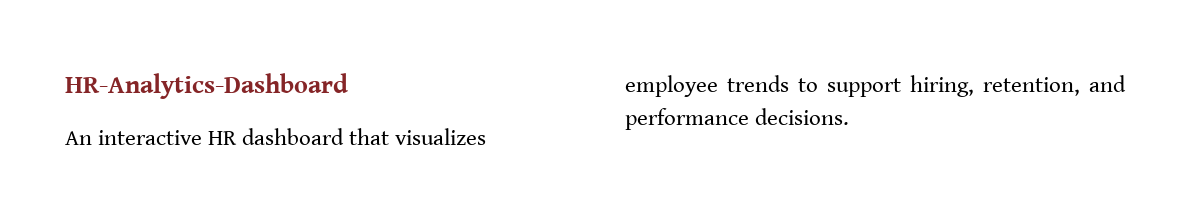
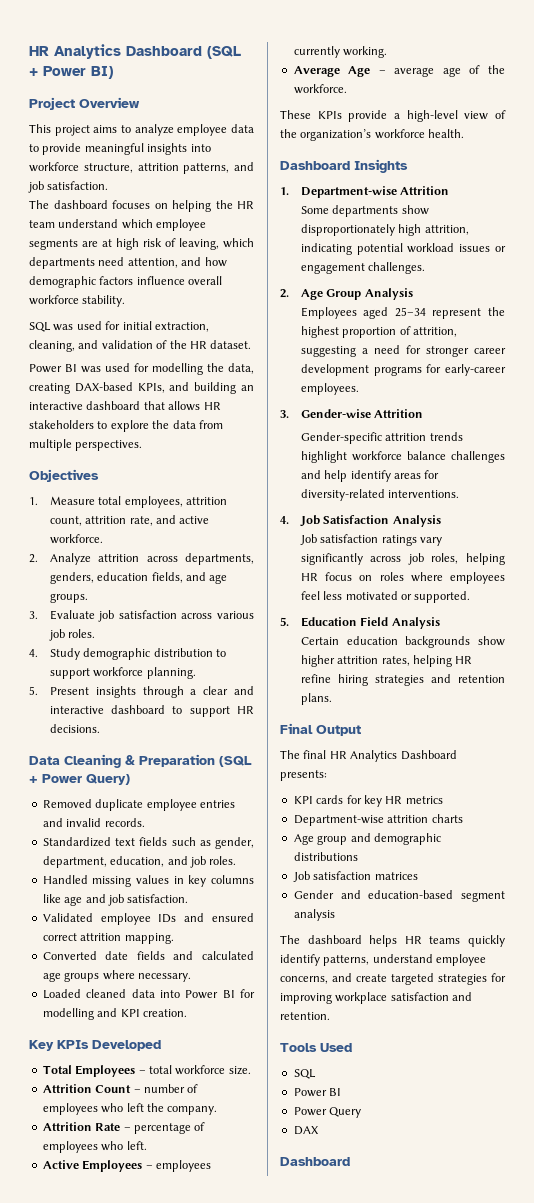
- HR-Analytics-Dashboard
- An interactive HR dashboard that visualizes employee trends to support hiring, retention, and performance decisions.
+ HR Analytics Dashboard (SQL + Power BI)
+ Project Overview
+ This project aims to analyze employee data to provide meaningful insights into workforce structure, attrition patterns, and job satisfaction.
+ The dashboard focuses on helping the HR team understand which employee segments are at high risk of leaving, which departments need attention, and how demographic factors influence overall workforce stability.
+ SQL was used for initial extraction, cleaning, and validation of the HR dataset.
+ Power BI was used for modelling the data, creating DAX-based KPIs, and building an interactive dashboard that allows HR stakeholders to explore the data from multiple perspectives.
+ Objectives
+ 1. Measure total employees, attrition count, attrition rate, and active workforce.
+ 2. Analyze attrition across departments, genders, education fields, and age groups.
+ 3. Evaluate job satisfaction across various job roles.
+ 4. Study demographic distribution to support workforce planning.
+ 5. Present insights through a clear and interactive dashboard to support HR decisions.
+ Data Cleaning & Preparation (SQL + Power Query)
+ Removed duplicate employee entries and invalid records.
+ Standardized text fields such as gender, department, education, and job roles.
+ Handled missing values in key columns like age and job satisfaction.
+ Validated employee IDs and ensured correct attrition mapping.
+ Converted date fields and calculated age groups where necessary.
+ Loaded cleaned data into Power BI for modelling and KPI creation.
+ Key KPIs Developed
+ Total Employees – total workforce size.
+ Attrition Count – number of employees who left the company.
+ Attrition Rate – percentage of employees who left.
+ Active Employees – employees currently working.
+ Average Age – average age of the workforce.
+ These KPIs provide a high-level view of the organization’s workforce health.
+ Dashboard Insights
+ 1. Department-wise Attrition
+ Some departments show disproportionately high attrition, indicating potential workload issues or engagement challenges.
+ 2. Age Group Analysis
+ Employees aged 25–34 represent the highest proportion of attrition, suggesting a need for stronger career development programs for early-career employees.
+ 3. Gender-wise Attrition
+ Gender-specific attrition trends highlight workforce balance challenges and help identify areas for diversity-related interventions.
+ 4. Job Satisfaction Analysis
+ Job satisfaction ratings vary significantly across job roles, helping HR focus on roles where employees feel less motivated or supported.
+ 5. Education Field Analysis
+ Certain education backgrounds show higher attrition rates, helping HR refine hiring strategies and retention plans.
+ Final Output
+ The final HR Analytics Dashboard presents:
+ KPI cards for key HR metrics
+ Department-wise attrition charts
+ Age group and demographic distributions
+ Job satisfaction matrices
+ Gender and education-based segment analysis
+ The dashboard helps HR teams quickly identify patterns, understand employee concerns, and create targeted strategies for improving workplace satisfaction and retention.
+ Tools Used
+ SQL
+ Power BI
+ Power Query
+ DAX
+ Dashboard

